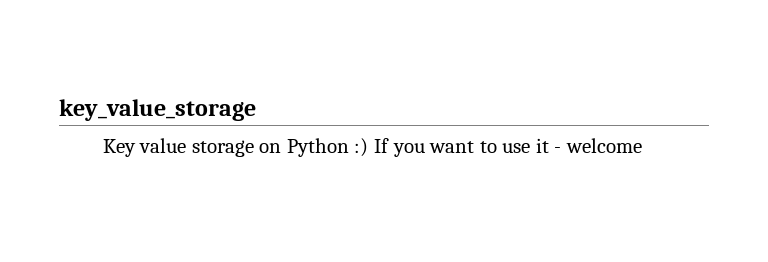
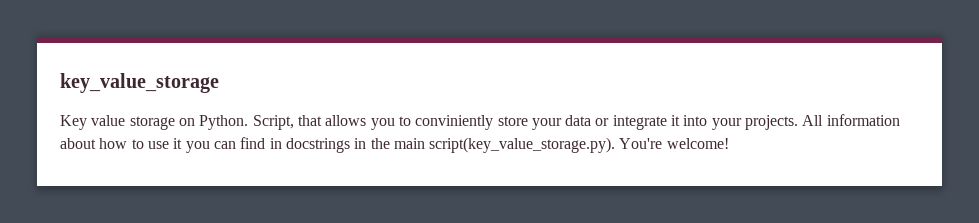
- Key value storage on Python :) If you want to use it - welcome
+ Key value storage on Python. Script, that allows you to conviniently store your data or integrate it into your projects. All information about how to use it you can find in docstrings in the main script(key_value_storage.py). You're welcome!

